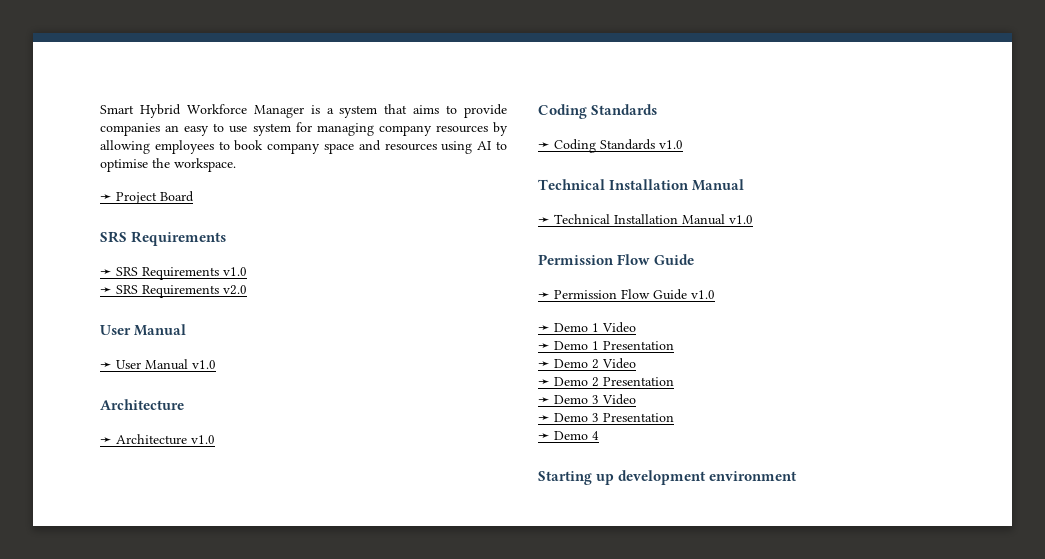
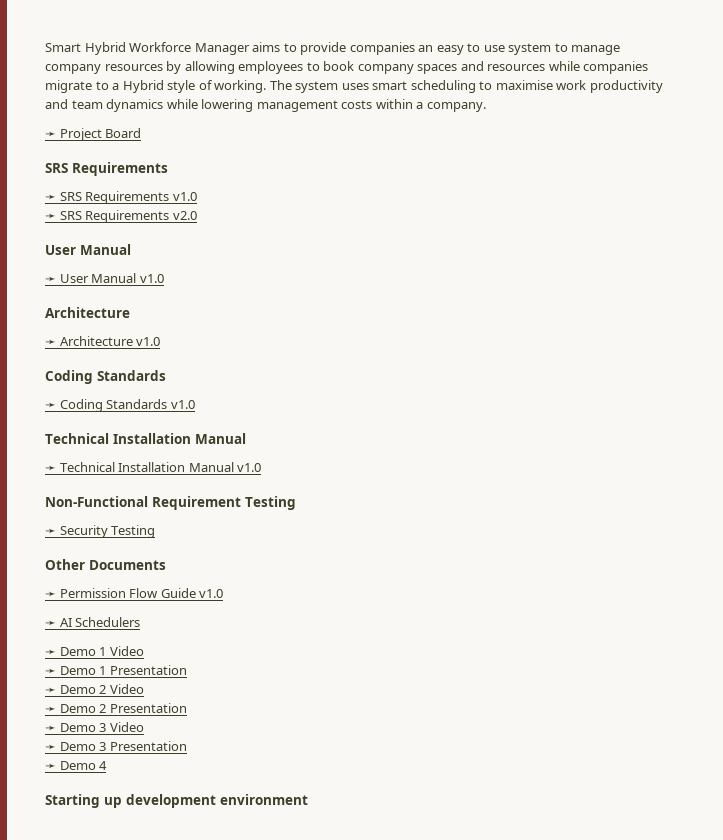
- Smart Hybrid Workforce Manager is a system that aims to provide companies an easy to use system for managing company resources by allowing employees to book company space and resources using AI to optimise the workspace.
+ Smart Hybrid Workforce Manager aims to provide companies an easy to use system to manage company resources by allowing employees to book company spaces and resources while companies migrate to a Hybrid style of working. The system uses smart scheduling to maximise work productivity and team dynamics while lowering management costs within a company.
  ➛ Technical Installation Manual v1.0
- Permission Flow Guide
+ Non-Functional Requirement Testing
+ ➛ Security Testing
+ Other Documents
+ ➛ AI Schedulers

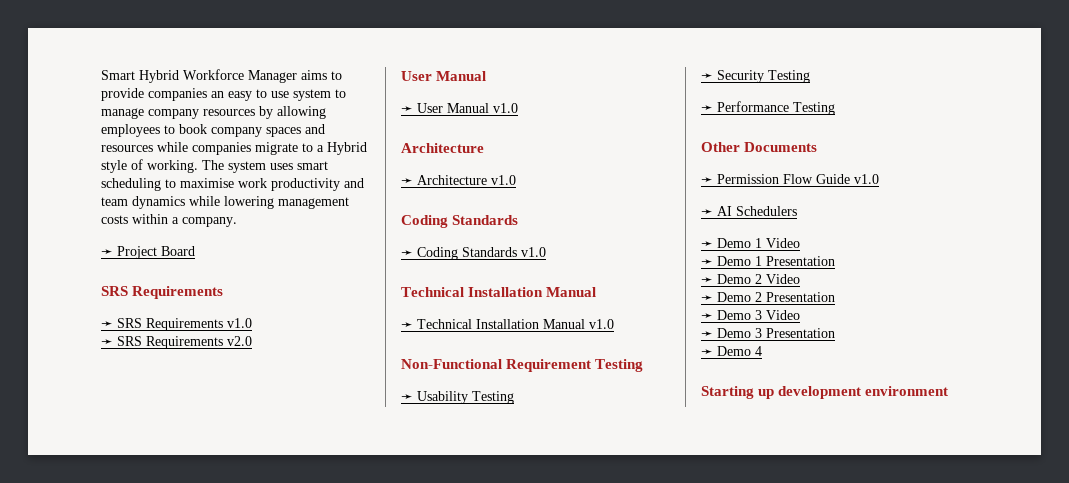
+ ➛ Usability Testing
+ ➛ Performance Testing

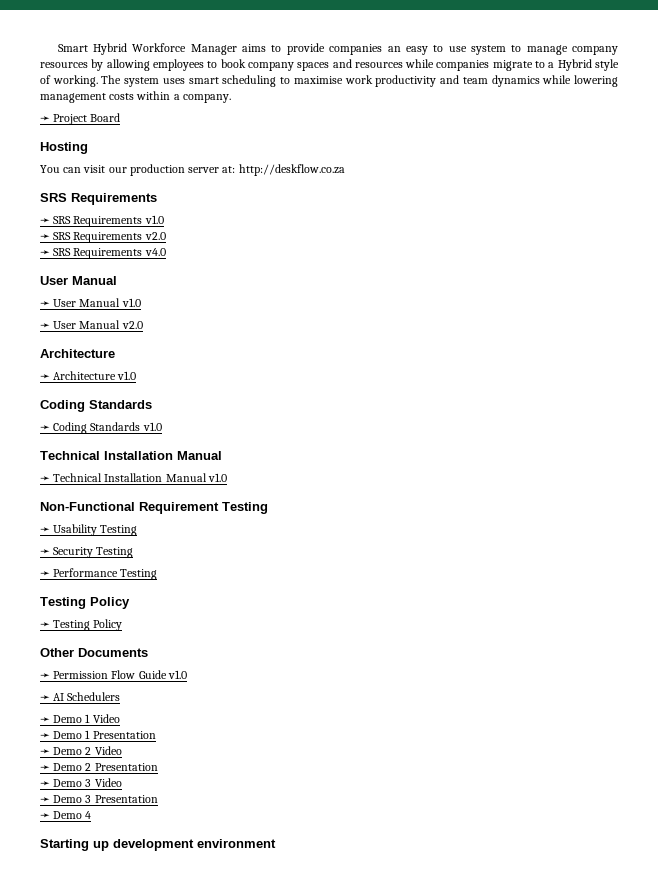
+ Hosting
+ You can visit our production server at: http://deskflow.co.za
+ ➛ SRS Requirements v4.0
+ ➛ User Manual v2.0
  ➛ Performance Testing
+ Testing Policy
+ ➛ Testing Policy

